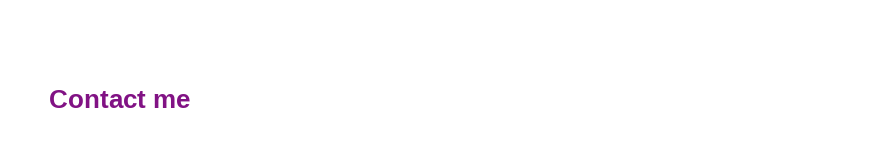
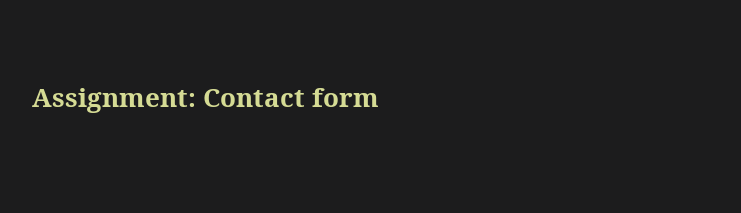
- Contact me
+ Assignment: Contact form

